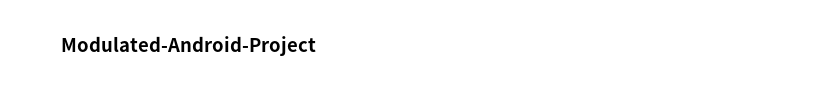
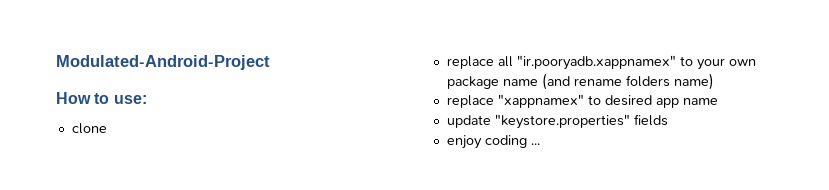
+ How to use:
+ clone
+ replace all "ir.pooryadb.xappnamex" to your own package name (and rename folders name)
+ replace "xappnamex" to desired app name
+ update "keystore.properties" fields
+ enjoy coding ...

